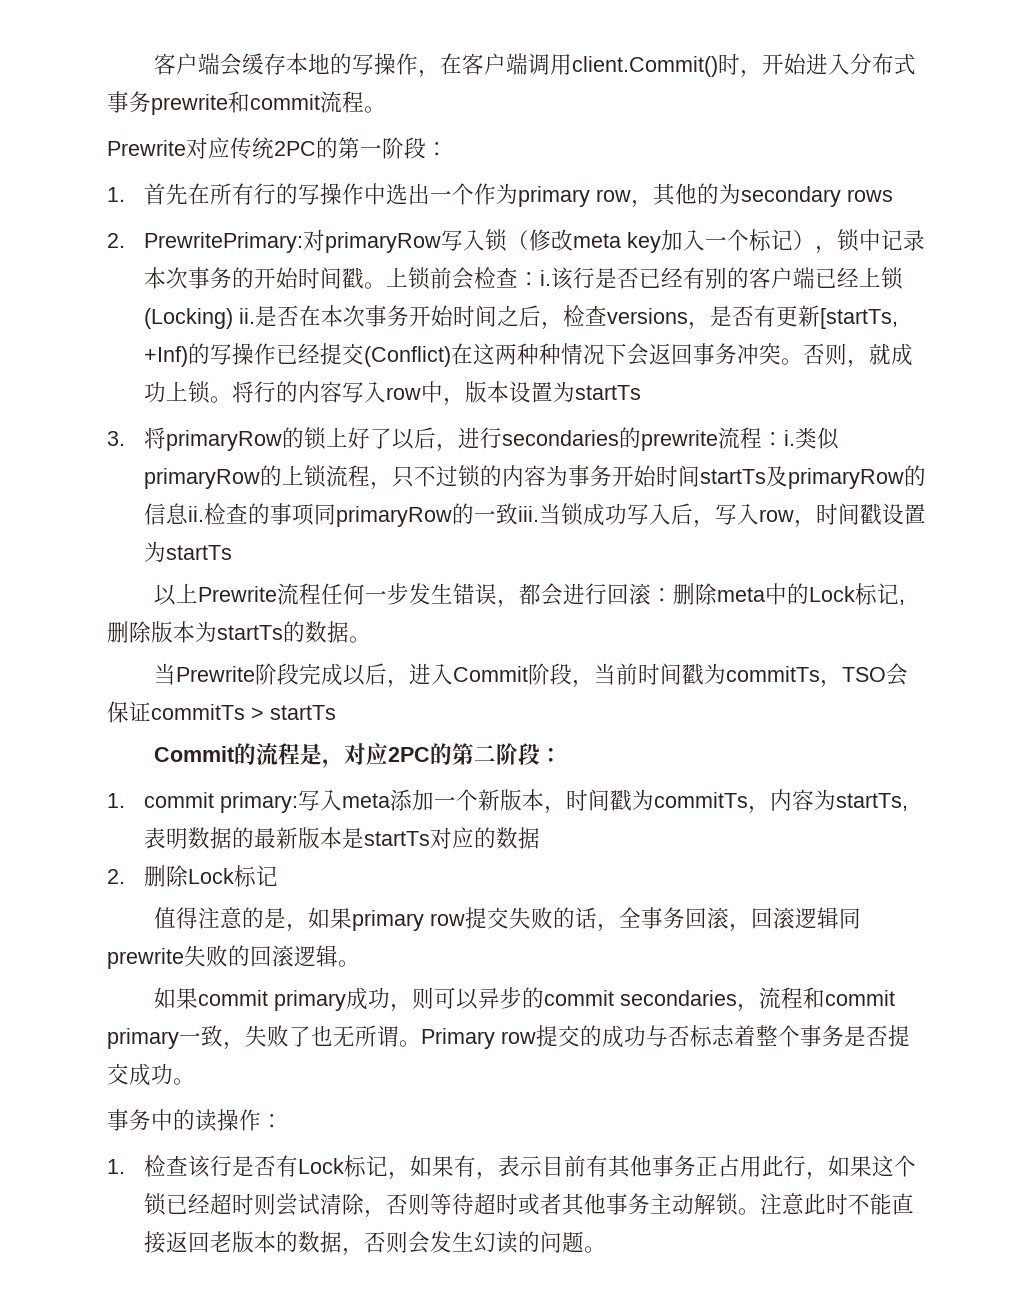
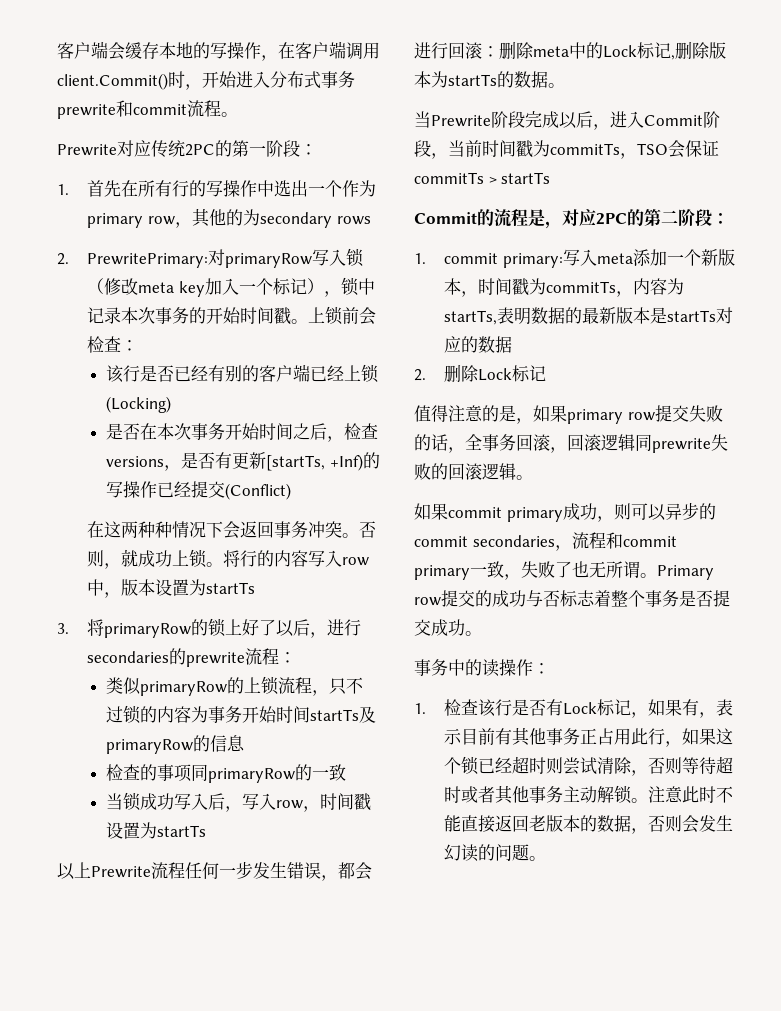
- 上锁前会检查：i.该行是否已经有别的客户端已经上锁(Locking) ii.是否在本次事务开始时间之后，检查versions，是否有更新[startTs, +Inf)的写操作已经提交(Conflict)在这两种种情况下会返回事务冲突。
+ 上锁前会检查：
+ 该行是否已经有别的客户端已经上锁(Locking)
+ 是否在本次事务开始时间之后，检查versions，是否有更新[startTs, +Inf)的写操作已经提交(Conflict)
+ 在这两种种情况下会返回事务冲突。
- 3.将primaryRow的锁上好了以后，进行secondaries的prewrite流程：i.类似primaryRow的上锁流程，只不过锁的内容为事务开始时间startTs及primaryRow的信息ii.检查的事项同primaryRow的一致iii.当锁成功写入后，写入row，时间戳设置为startTs
+ 3.将primaryRow的锁上好了以后，进行secondaries的prewrite流程：
+ 类似primaryRow的上锁流程，只不过锁的内容为事务开始时间startTs及primaryRow的信息
+ 检查的事项同primaryRow的一致
+ 当锁成功写入后，写入row，时间戳设置为startTs

